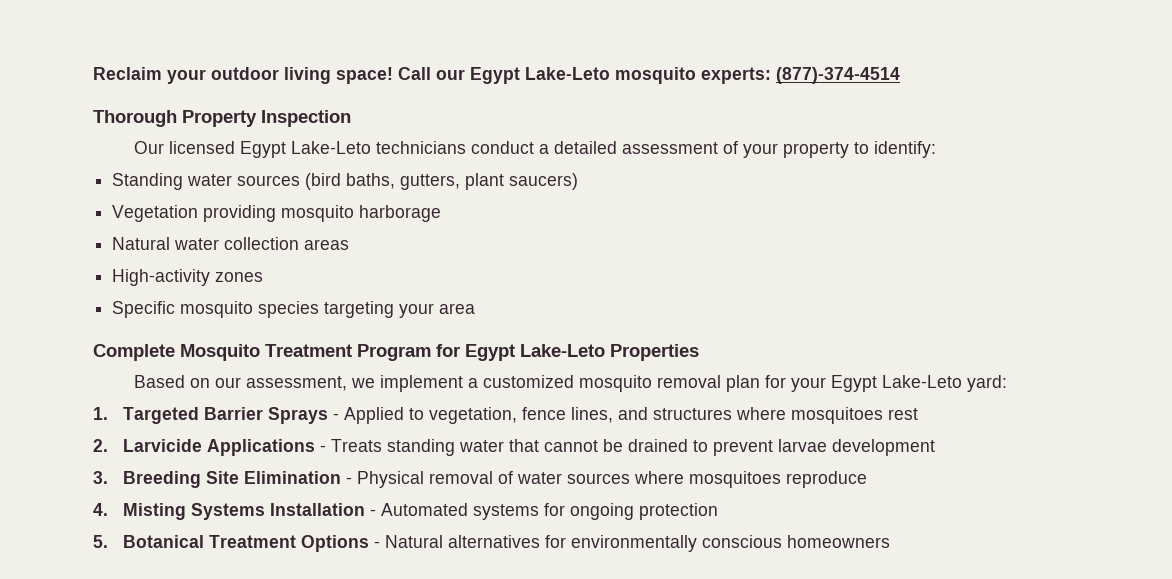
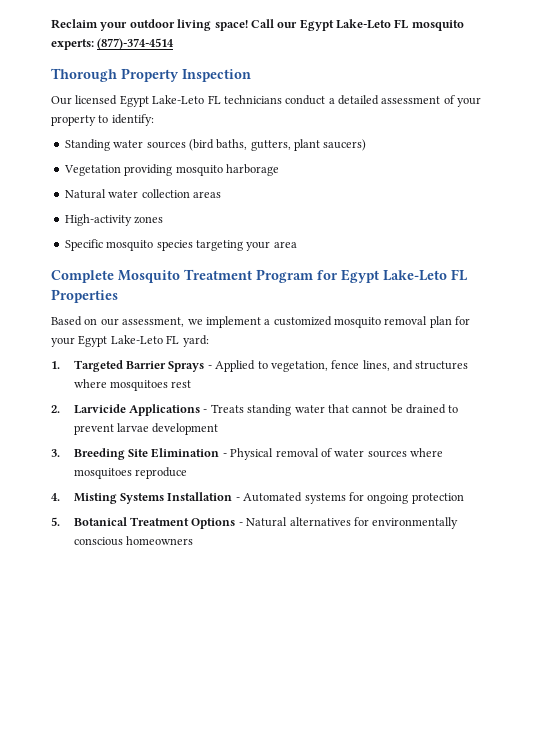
- Call our Egypt Lake-Leto mosquito experts: (877)-374-4514
+ Call our Egypt Lake-Leto FL mosquito experts: (877)-374-4514
- Our licensed Egypt Lake-Leto technicians conduct a detailed assessment of your property to identify:
+ Our licensed Egypt Lake-Leto FL technicians conduct a detailed assessment of your property to identify:
- Complete Mosquito Treatment Program for Egypt Lake-Leto Properties
+ Complete Mosquito Treatment Program for Egypt Lake-Leto FL Properties
- Based on our assessment, we implement a customized mosquito removal plan for your Egypt Lake-Leto yard:
+ Based on our assessment, we implement a customized mosquito removal plan for your Egypt Lake-Leto FL yard:

